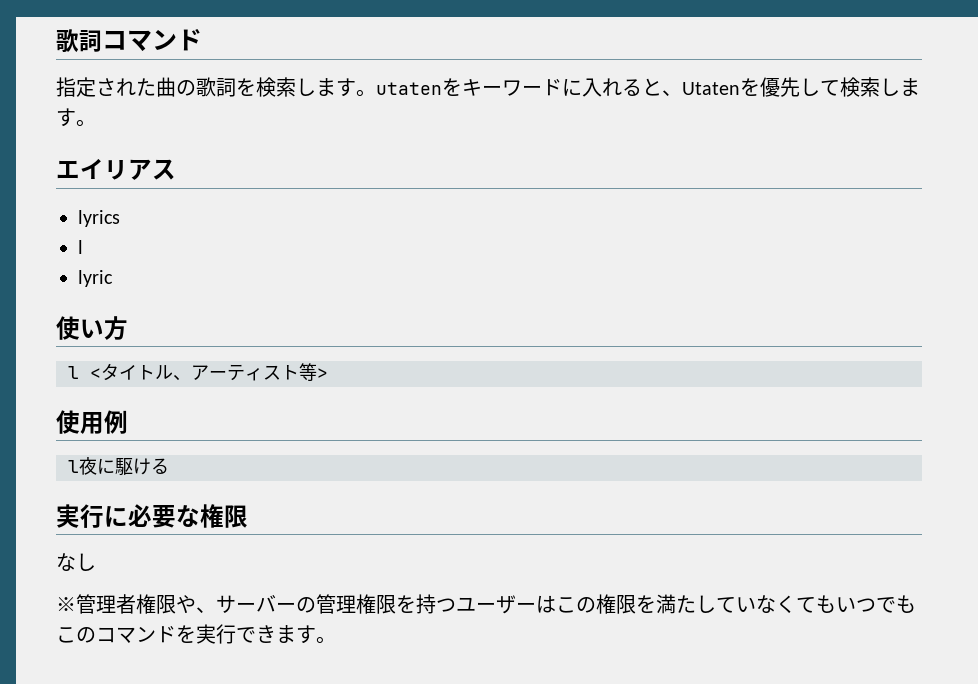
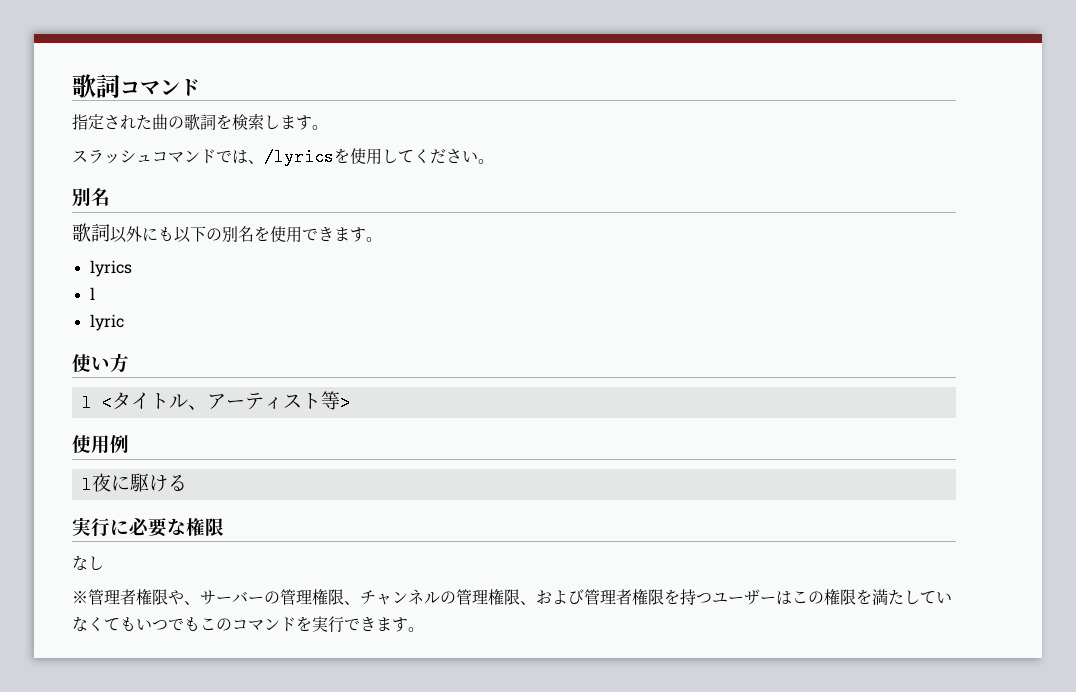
- 指定された曲の歌詞を検索します。utatenをキーワードに入れると、Utatenを優先して検索します。
- エイリアス
+ 指定された曲の歌詞を検索します。
+ スラッシュコマンドでは、/lyricsを使用してください。
+ 別名
+ 歌詞以外にも以下の別名を使用できます。
- ※管理者権限や、サーバーの管理権限を持つユーザーはこの権限を満たしていなくてもいつでもこのコマンドを実行できます。
+ ※管理者権限や、サーバーの管理権限、チャンネルの管理権限、および管理者権限を持つユーザーはこの権限を満たしていなくてもいつでもこのコマンドを実行できます。

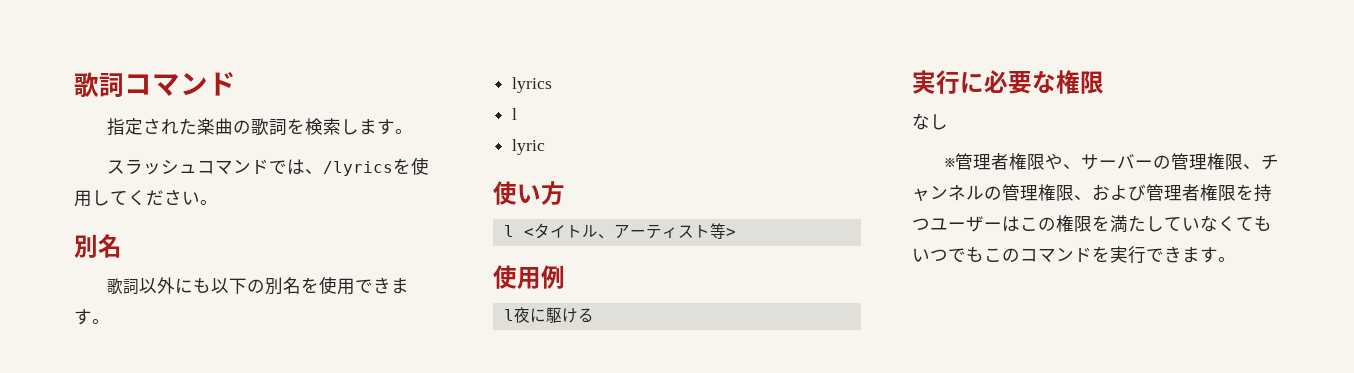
- 指定された曲の歌詞を検索します。
+ 指定された楽曲の歌詞を検索します。

